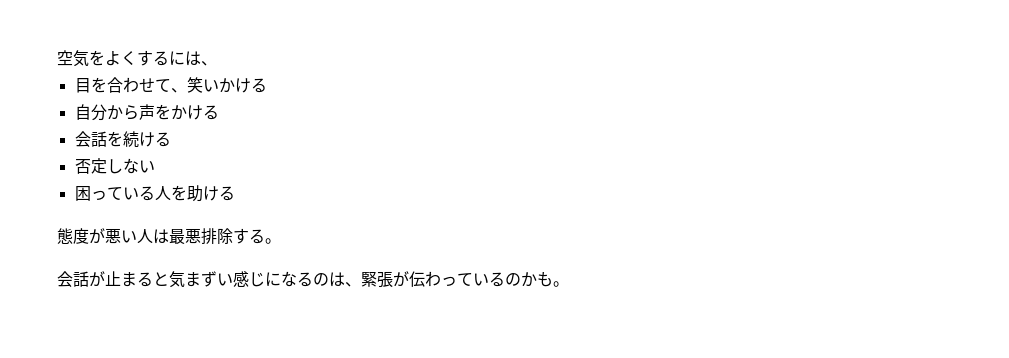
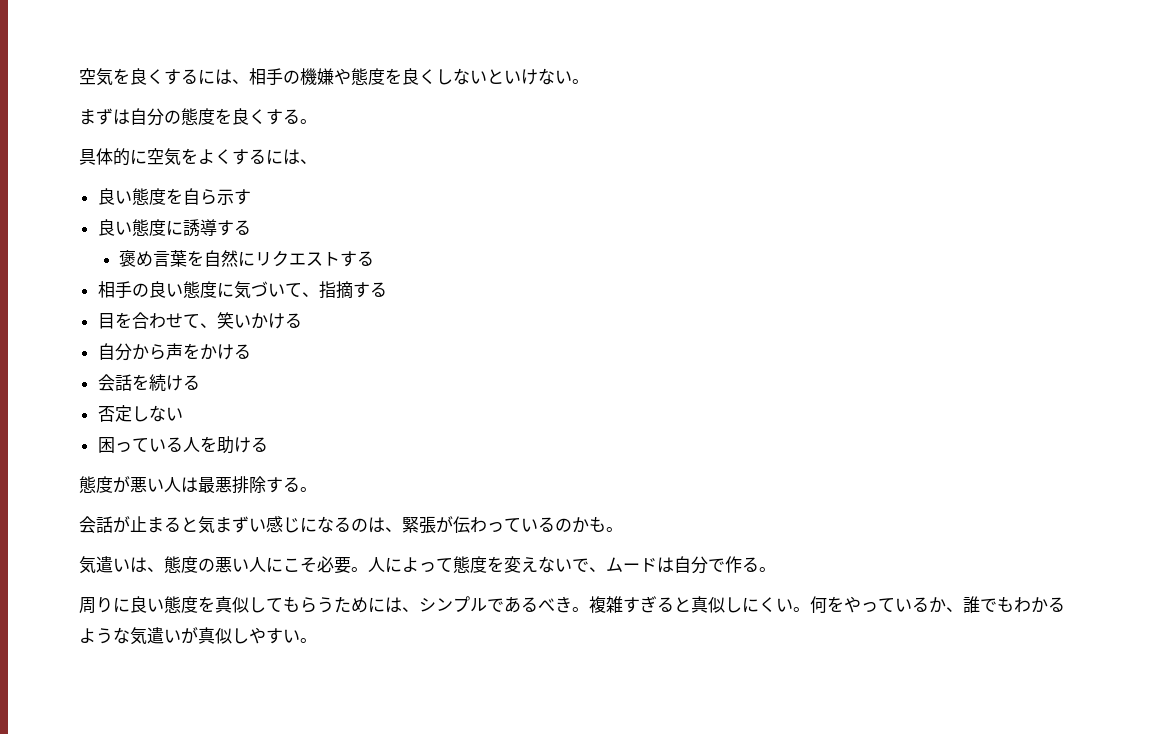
- 空気をよくするには、
+ 空気を良くするには、相手の機嫌や態度を良くしないといけない。
+ まずは自分の態度を良くする。
+ 具体的に空気をよくするには、
+ 良い態度を自ら示す
+ 良い態度に誘導する
+ 褒め言葉を自然にリクエストする
+ 相手の良い態度に気づいて、指摘する
+ 気遣いは、態度の悪い人にこそ必要。人によって態度を変えないで、ムードは自分で作る。
+ 周りに良い態度を真似してもらうためには、シンプルであるべき。複雑すぎると真似しにくい。何をやっているか、誰でもわかるような気遣いが真似しやすい。

